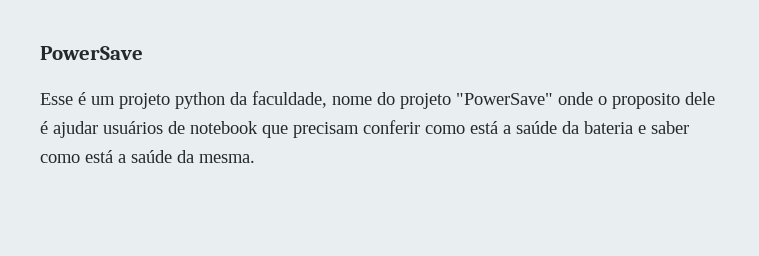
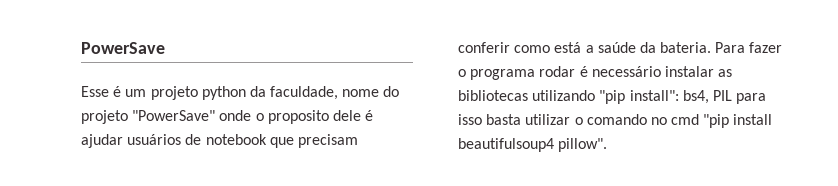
- Esse é um projeto python da faculdade, nome do projeto "PowerSave" onde o proposito dele é ajudar usuários de notebook que precisam conferir como está a saúde da bateria e saber como está a saúde da mesma.
+ Esse é um projeto python da faculdade, nome do projeto "PowerSave" onde o proposito dele é ajudar usuários de notebook que precisam conferir como está a saúde da bateria. Para fazer o programa rodar é necessário instalar as bibliotecas utilizando "pip install": bs4, PIL para isso basta utilizar o comando no cmd "pip install beautifulsoup4 pillow".

